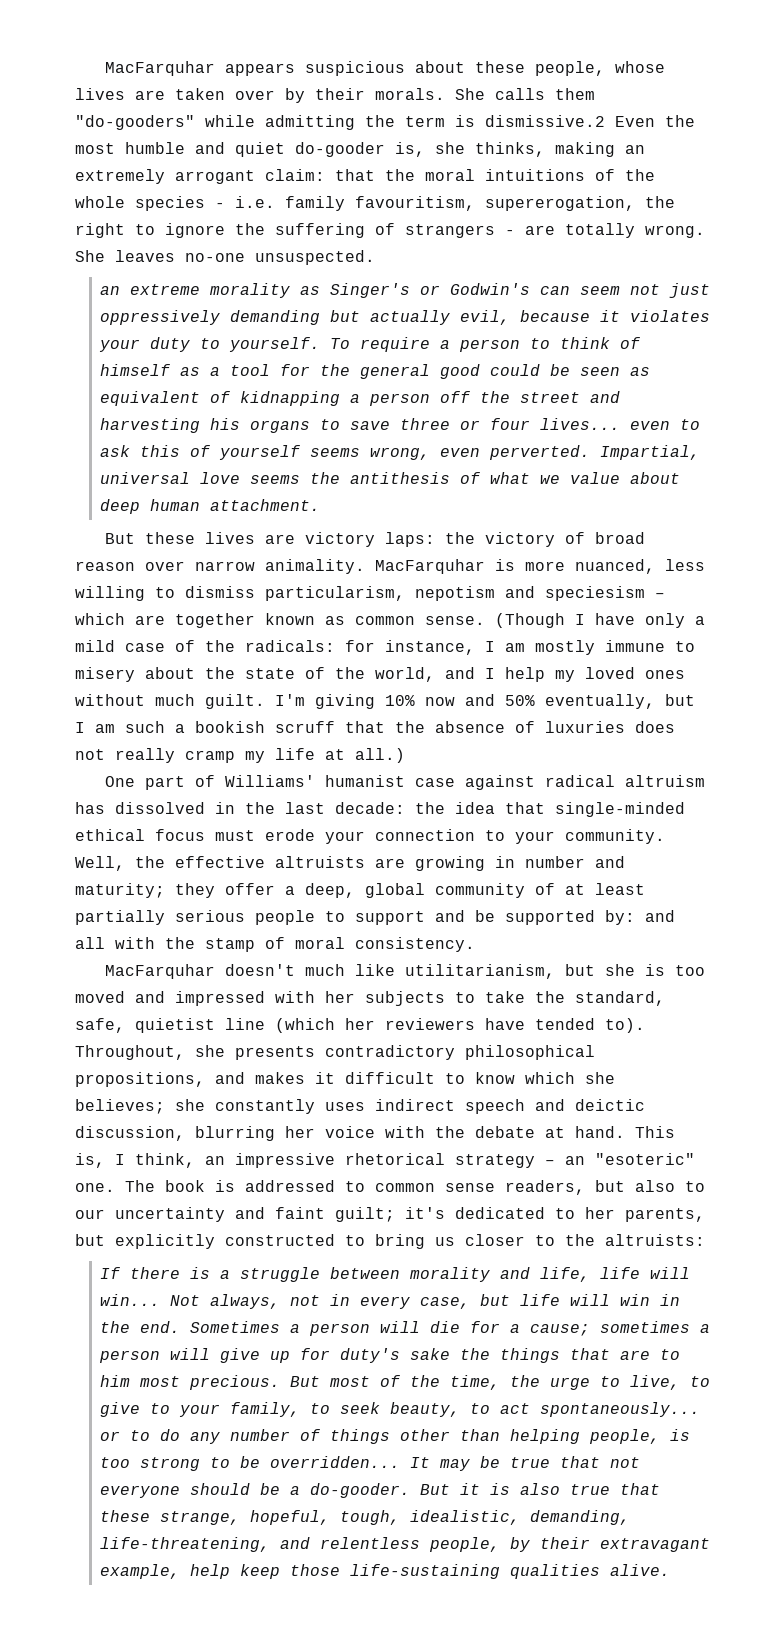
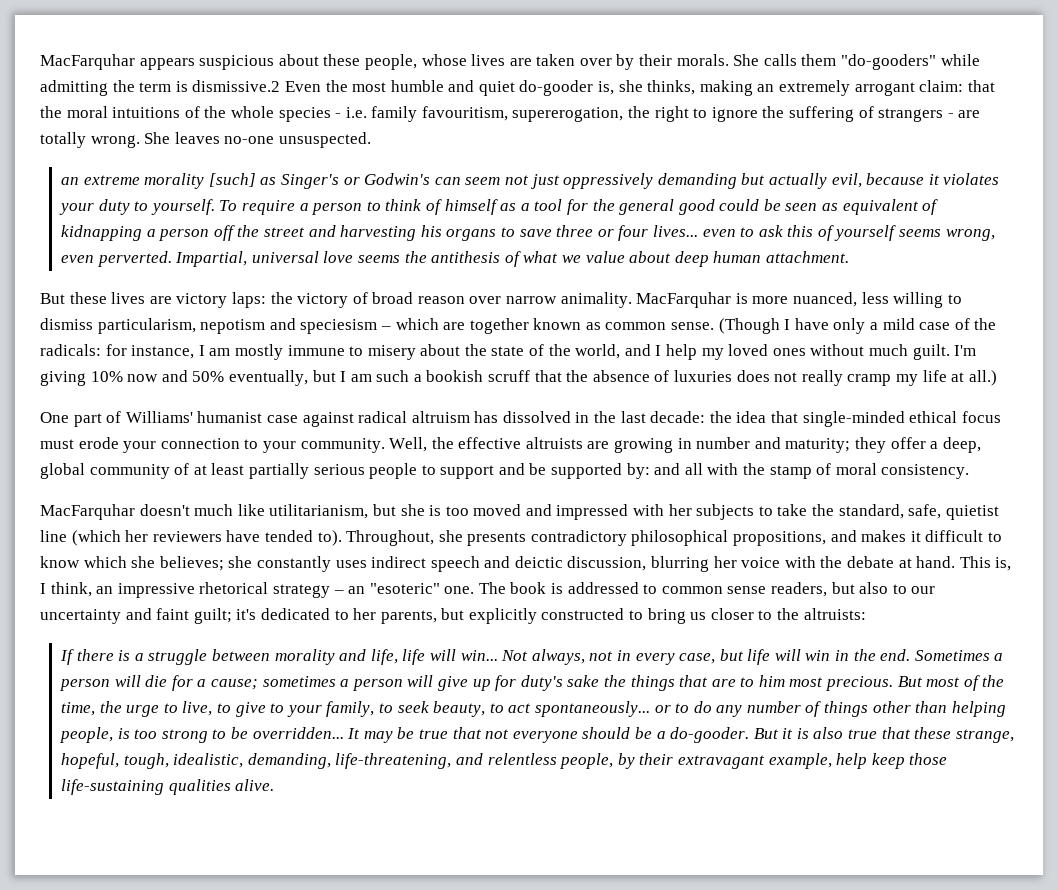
- an extreme morality as Singer's or Godwin's can seem not just oppressively demanding but actually evil, because it violates your duty to yourself.
+ an extreme morality [such] as Singer's or Godwin's can seem not just oppressively demanding but actually evil, because it violates your duty to yourself.

